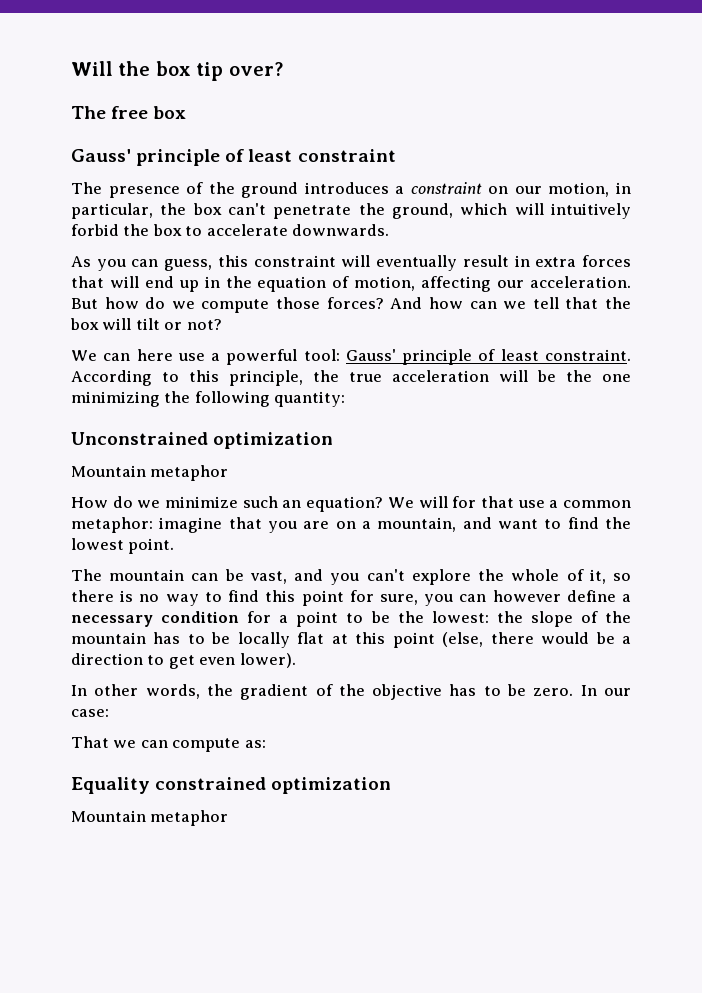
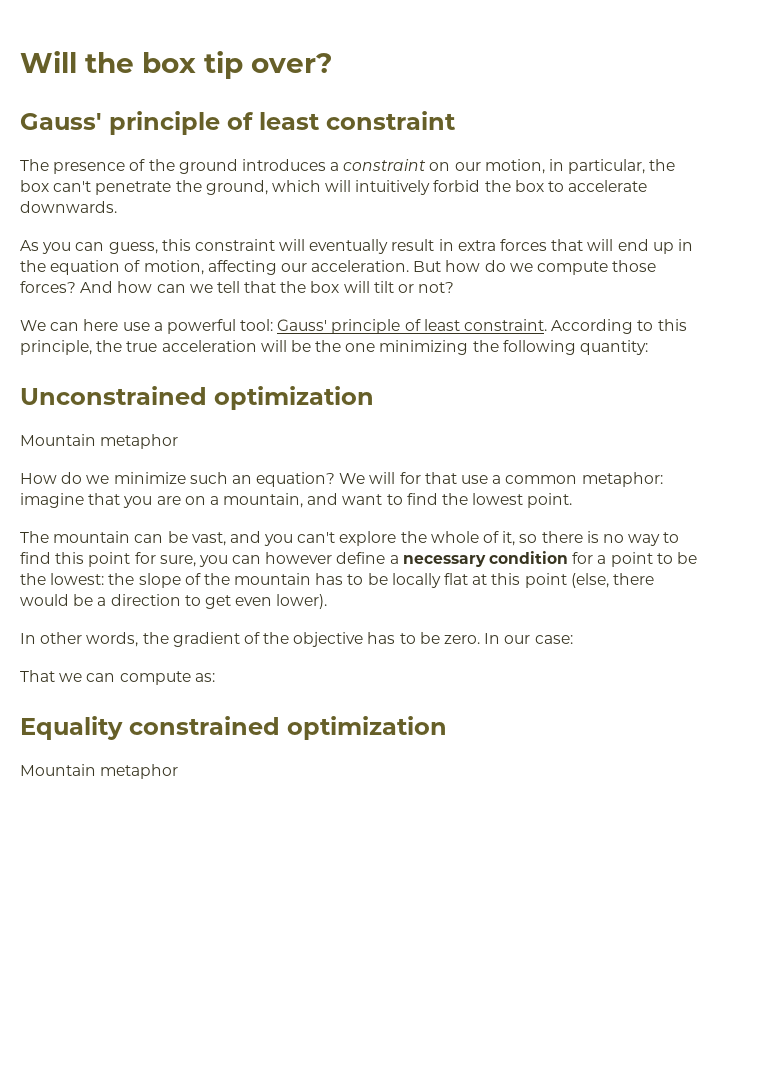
- The free box

